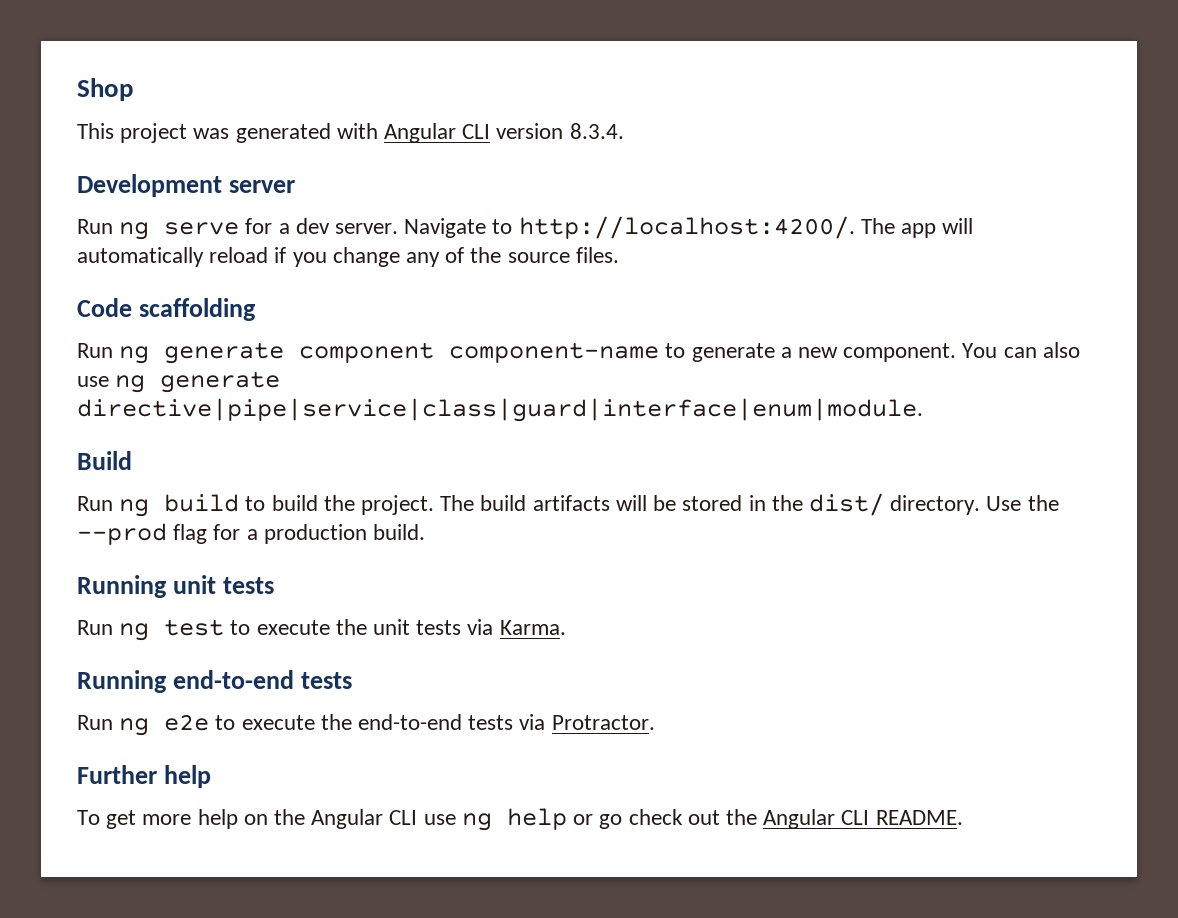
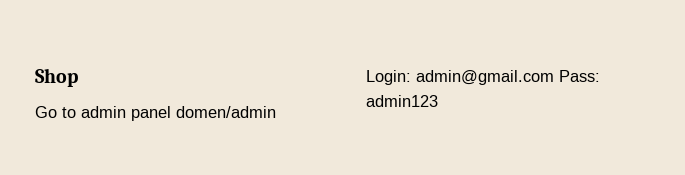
- This project was generated with Angular CLI version 8.3.4.
- Development server
- Run ng serve for a dev server. Navigate to http://localhost:4200/. The app will automatically reload if you change any of the source files.
- Code scaffolding
- Run ng generate component component-name to generate a new component. You can also use ng generate directive|pipe|service|class|guard|interface|enum|module.
- Build
- Run ng build to build the project. The build artifacts will be stored in the dist/ directory. Use the --prod flag for a production build.
- Running unit tests
- Run ng test to execute the unit tests via Karma.
- Running end-to-end tests
- Run ng e2e to execute the end-to-end tests via Protractor.
- Further help
- To get more help on the Angular CLI use ng help or go check out the Angular CLI README.
+ Go to admin panel domen/admin Login: admin@gmail.com Pass: admin123

